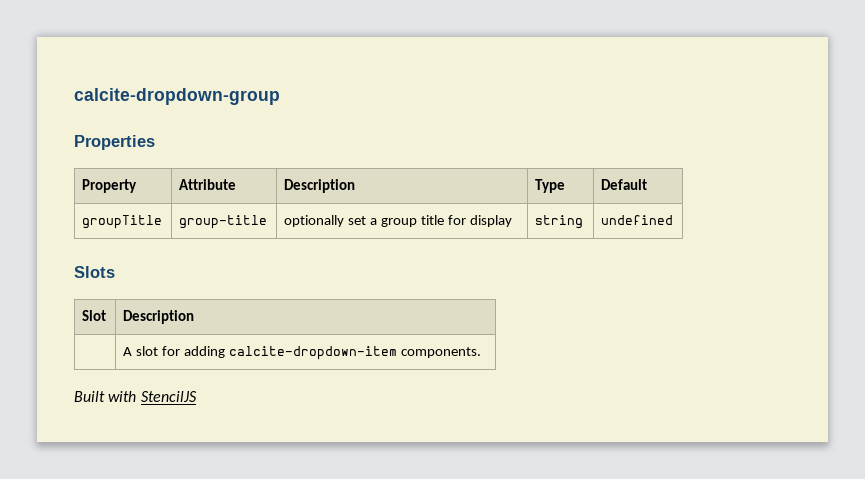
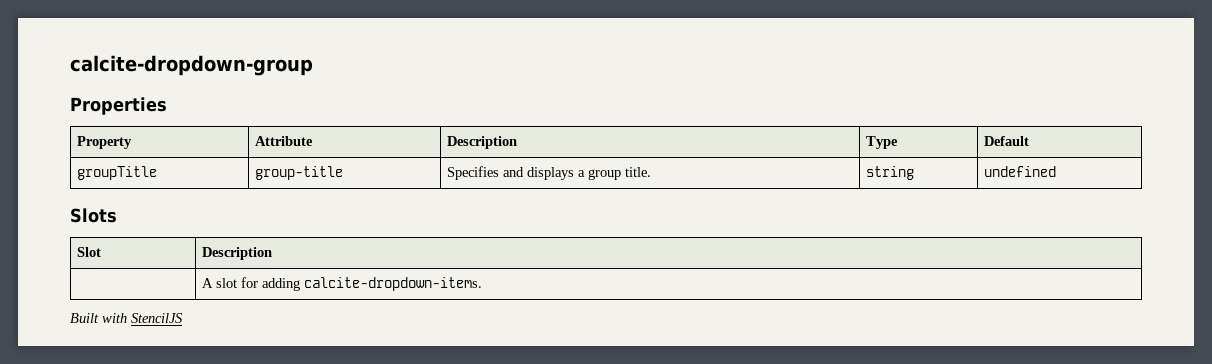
- groupTitle | group-title | optionally set a group title for display | string | undefined
+ groupTitle | group-title | Specifies and displays a group title. | string | undefined
- | A slot for adding calcite-dropdown-item components.
+ | A slot for adding calcite-dropdown-items.

